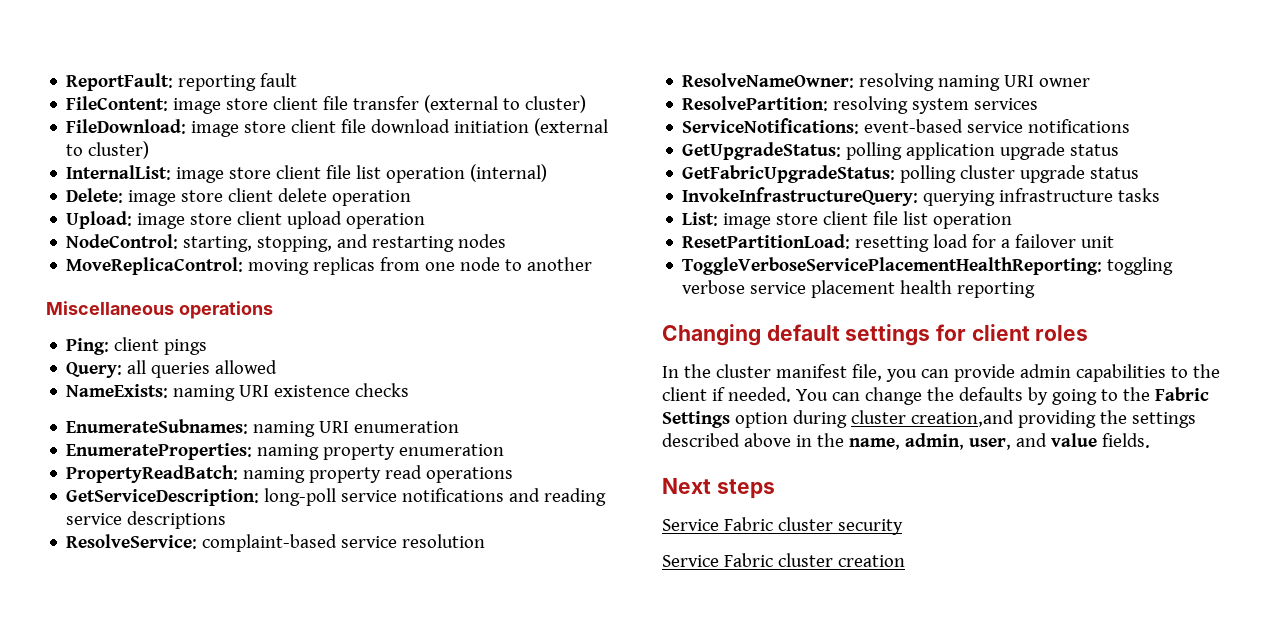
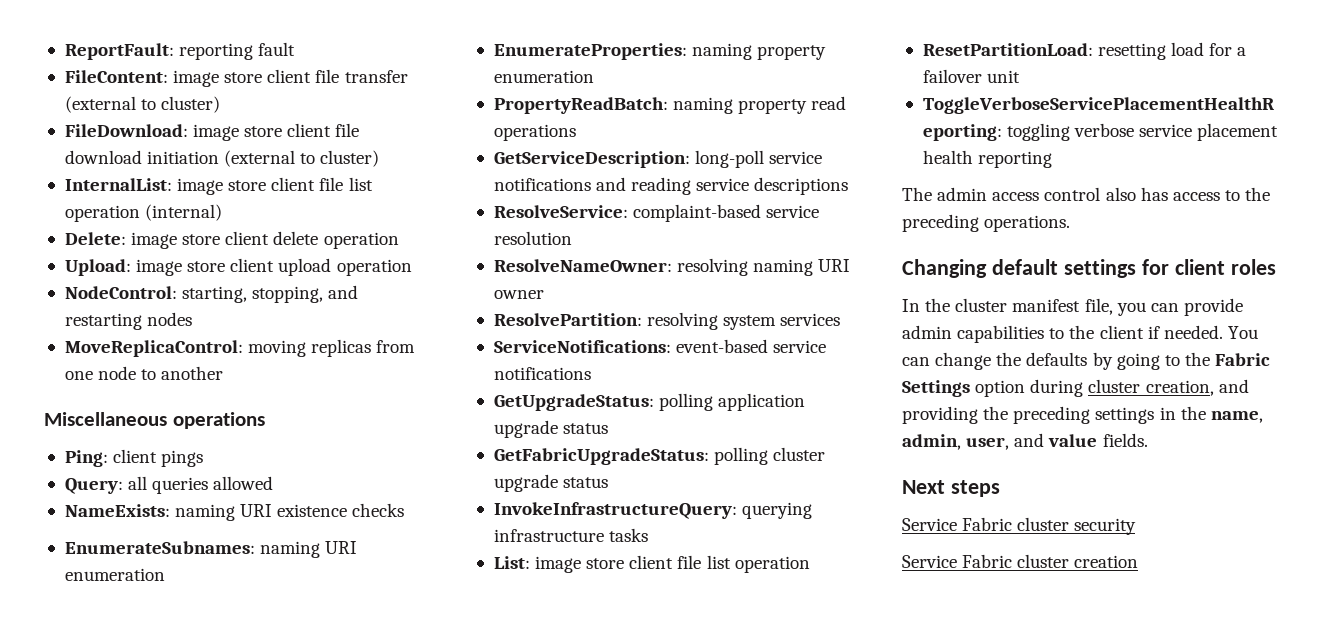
+ The admin access control also has access to the preceding operations.
- You can change the defaults by going to the Fabric Settings option during cluster creation,and providing the settings described above in the name, admin, user, and value fields.
+ You can change the defaults by going to the Fabric Settings option during cluster creation, and providing the preceding settings in the name, admin, user, and value fields.

